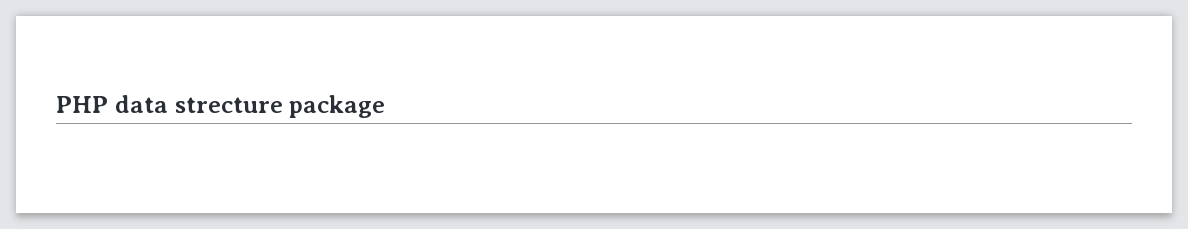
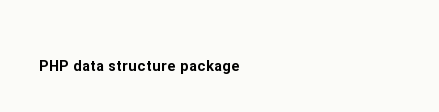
- PHP data strecture package
+ PHP data structure package

